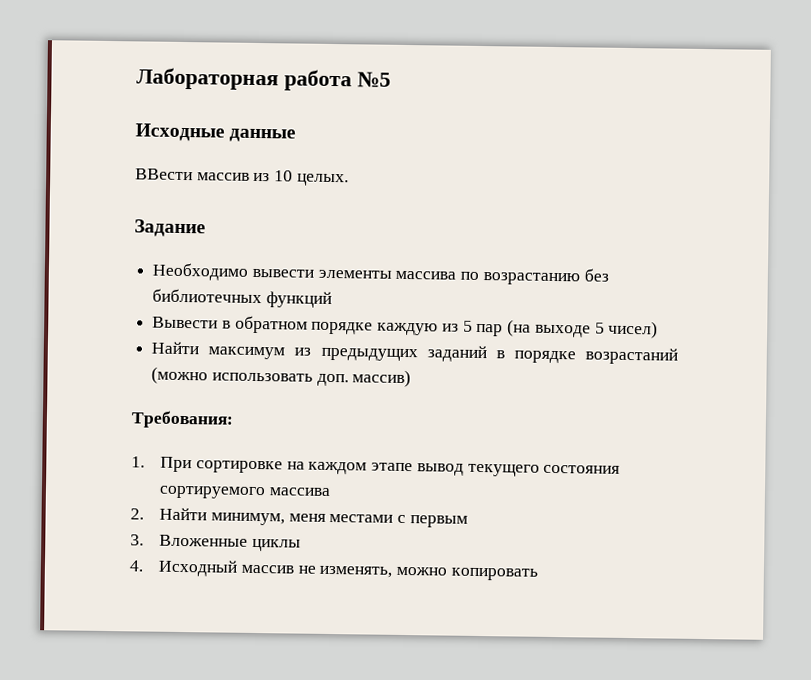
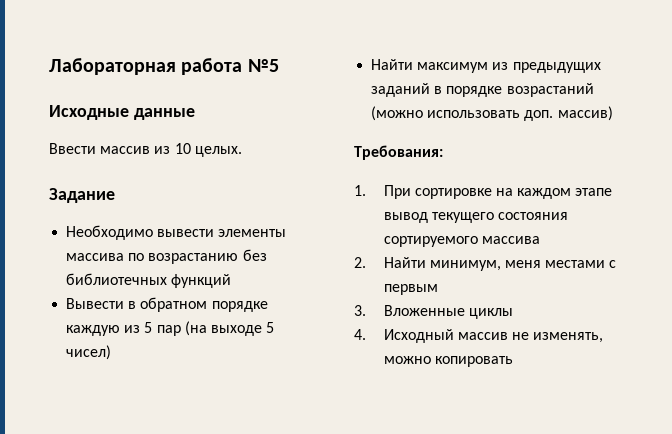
- ВВести массив из 10 целых.
+ Ввести массив из 10 целых.

